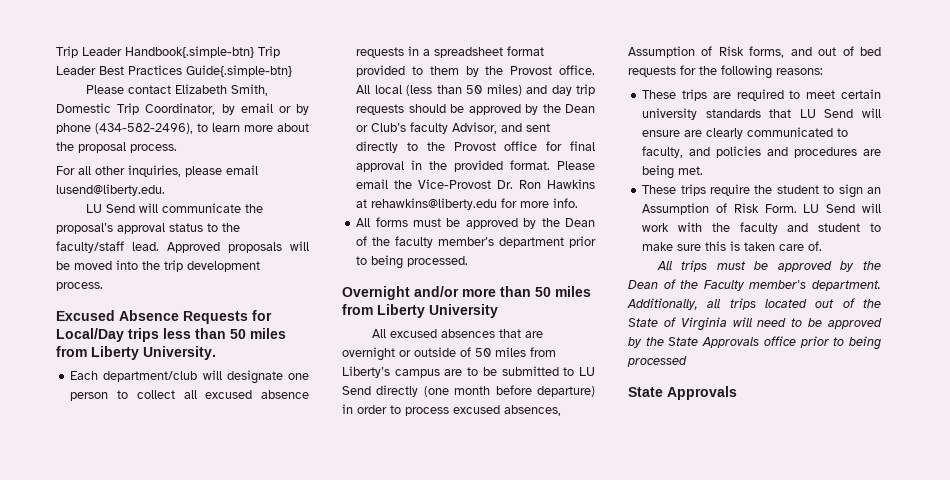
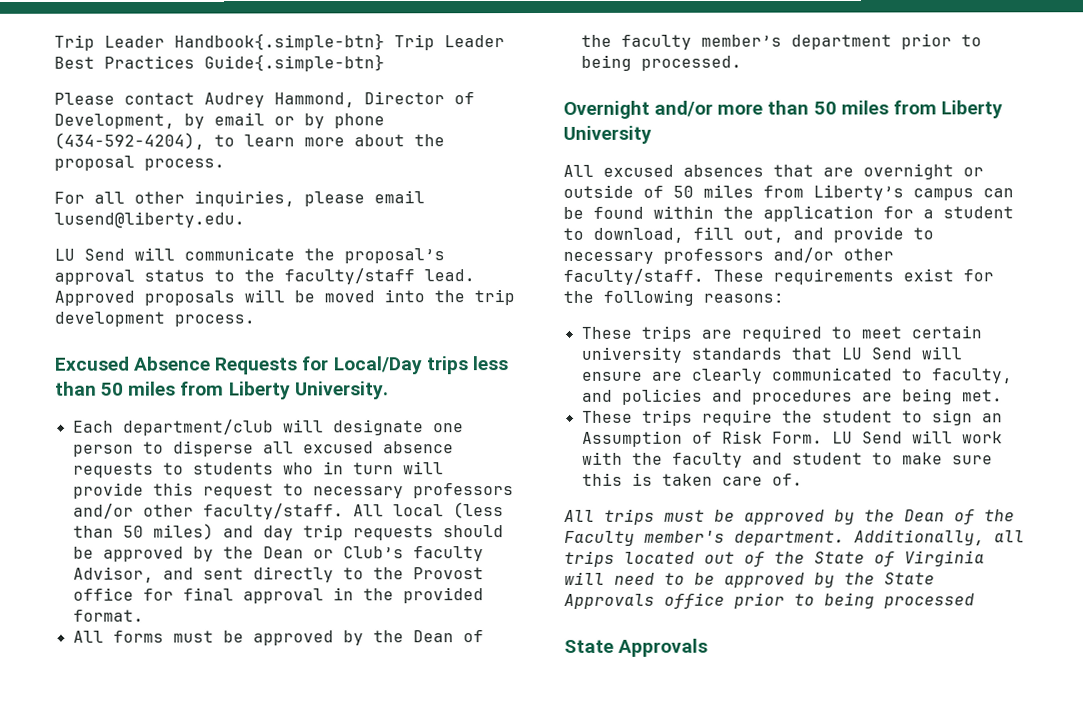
- Please contact Elizabeth Smith, Domestic Trip Coordinator, by email or by phone (434-582-2496), to learn more about the proposal process.
+ Please contact Audrey Hammond, Director of Development, by email or by phone (434-592-4204), to learn more about the proposal process.
- Each department/club will designate one person to collect all excused absence requests in a spreadsheet format provided to them by the Provost office.
+ Each department/club will designate one person to disperse all excused absence requests to students who in turn will provide this request to necessary professors and/or other faculty/staff.
- Please email the Vice-Provost Dr. Ron Hawkins at rehawkins@liberty.edu for more info.
- All excused absences that are overnight or outside of 50 miles from Liberty’s campus are to be submitted to LU Send directly (one month before departure) in order to process excused absences, Assumption of Risk forms, and out of bed requests for the following reasons:
+ All excused absences that are overnight or outside of 50 miles from Liberty’s campus can be found within the application for a student to download, fill out, and provide to necessary professors and/or other faculty/staff. These requirements exist for the following reasons:

